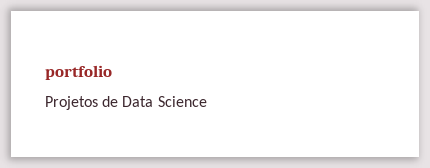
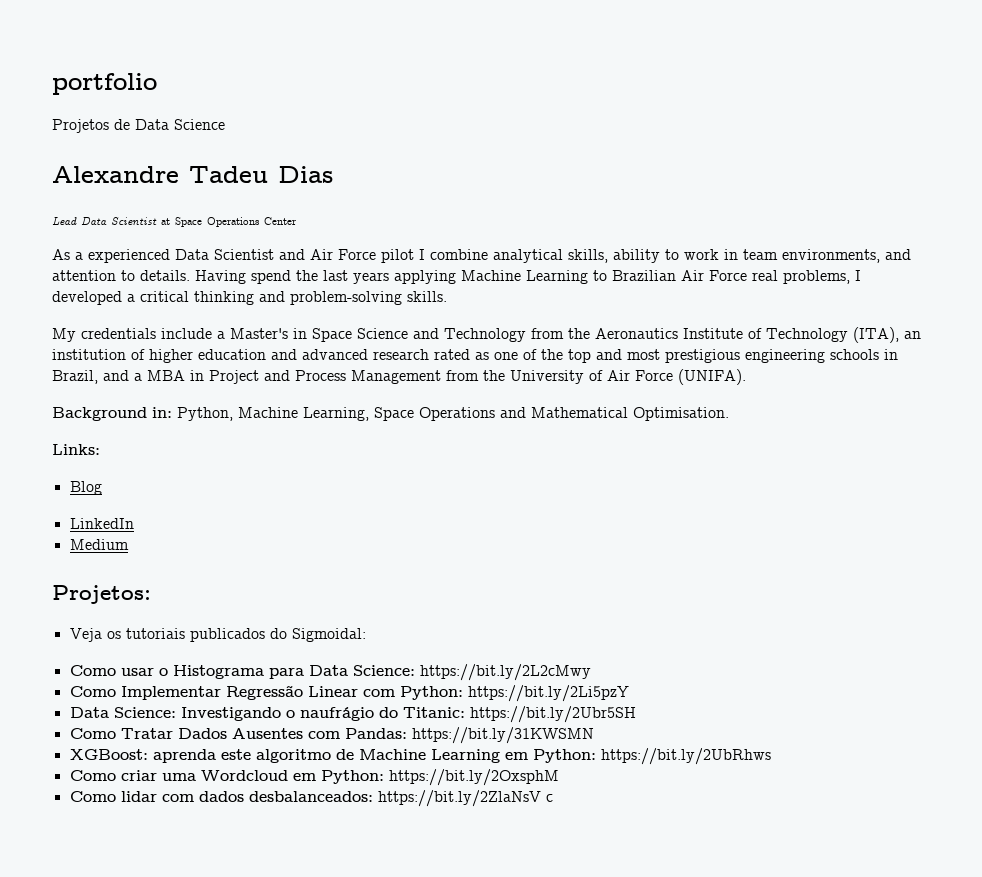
+ Alexandre Tadeu Dias
+ Lead Data Scientist at Space Operations Center
+ As a experienced Data Scientist and Air Force pilot I combine analytical skills, ability to work in team environments, and attention to details. Having spend the last years applying Machine Learning to Brazilian Air Force real problems, I developed a critical thinking and problem-solving skills.
+ My credentials include a Master's in Space Science and Technology from the Aeronautics Institute of Technology (ITA), an institution of higher education and advanced research rated as one of the top and most prestigious engineering schools in Brazil, and a MBA in Project and Process Management from the University of Air Force (UNIFA).
+ Background in: Python, Machine Learning, Space Operations and Mathematical Optimisation.
+ Links:
+ Blog
+ LinkedIn
+ Medium
+ Projetos:
+ Veja os tutoriais publicados do Sigmoidal:
+ Como usar o Histograma para Data Science: https://bit.ly/2L2cMwy
+ Como Implementar Regressão Linear com Python: https://bit.ly/2Li5pzY
+ Data Science: Investigando o naufrágio do Titanic: https://bit.ly/2Ubr5SH
+ Como Tratar Dados Ausentes com Pandas: https://bit.ly/31KWSMN
+ XGBoost: aprenda este algoritmo de Machine Learning em Python: https://bit.ly/2UbRhws
+ Como criar uma Wordcloud em Python: https://bit.ly/2OxsphM
+ Como lidar com dados desbalanceados: https://bit.ly/2ZlaNsV c

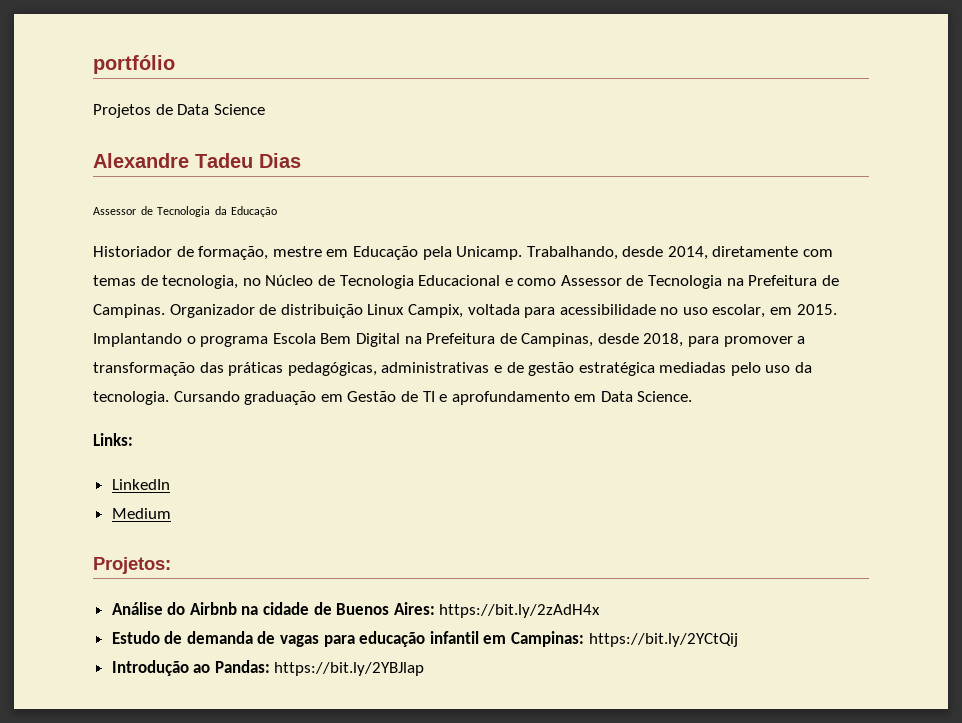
- portfolio
+ portfólio
- Lead Data Scientist at Space Operations Center
- As a experienced Data Scientist and Air Force pilot I combine analytical skills, ability to work in team environments, and attention to details. Having spend the last years applying Machine Learning to Brazilian Air Force real problems, I developed a critical thinking and problem-solving skills.
- My credentials include a Master's in Space Science and Technology from the Aeronautics Institute of Technology (ITA), an institution of higher education and advanced research rated as one of the top and most prestigious engineering schools in Brazil, and a MBA in Project and Process Management from the University of Air Force (UNIFA).
- Background in: Python, Machine Learning, Space Operations and Mathematical Optimisation.
+ Assessor de Tecnologia da Educação
+ Historiador de formação, mestre em Educação pela Unicamp. Trabalhando, desde 2014, diretamente com temas de tecnologia, no Núcleo de Tecnologia Educacional e como Assessor de Tecnologia na Prefeitura de Campinas. Organizador de distribuição Linux Campix, voltada para acessibilidade no uso escolar, em 2015. Implantando o programa Escola Bem Digital na Prefeitura de Campinas, desde 2018, para promover a transformação das práticas pedagógicas, administrativas e de gestão estratégica mediadas pelo uso da tecnologia. Cursando graduação em Gestão de TI e aprofundamento em Data Science.
- Blog
- Veja os tutoriais publicados do Sigmoidal:
- Como usar o Histograma para Data Science: https://bit.ly/2L2cMwy
- Como Implementar Regressão Linear com Python: https://bit.ly/2Li5pzY
- Data Science: Investigando o naufrágio do Titanic: https://bit.ly/2Ubr5SH
- Como Tratar Dados Ausentes com Pandas: https://bit.ly/31KWSMN
- XGBoost: aprenda este algoritmo de Machine Learning em Python: https://bit.ly/2UbRhws
- Como criar uma Wordcloud em Python: https://bit.ly/2OxsphM
- Como lidar com dados desbalanceados: https://bit.ly/2ZlaNsV c
+ Análise do Airbnb na cidade de Buenos Aires: https://bit.ly/2zAdH4x
+ Estudo de demanda de vagas para educação infantil em Campinas: https://bit.ly/2YCtQij
+ Introdução ao Pandas: https://bit.ly/2YBJlap

